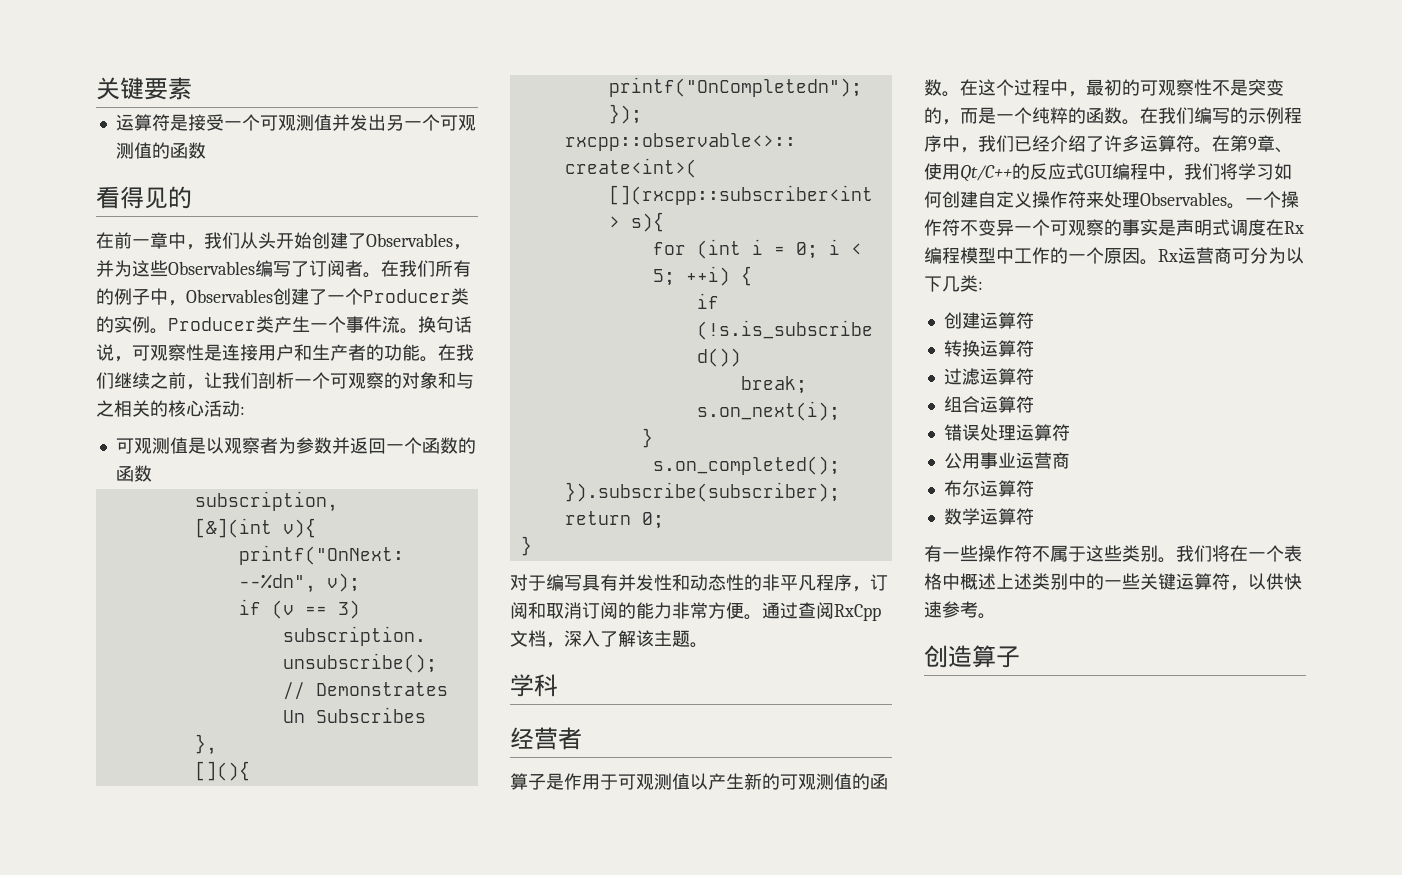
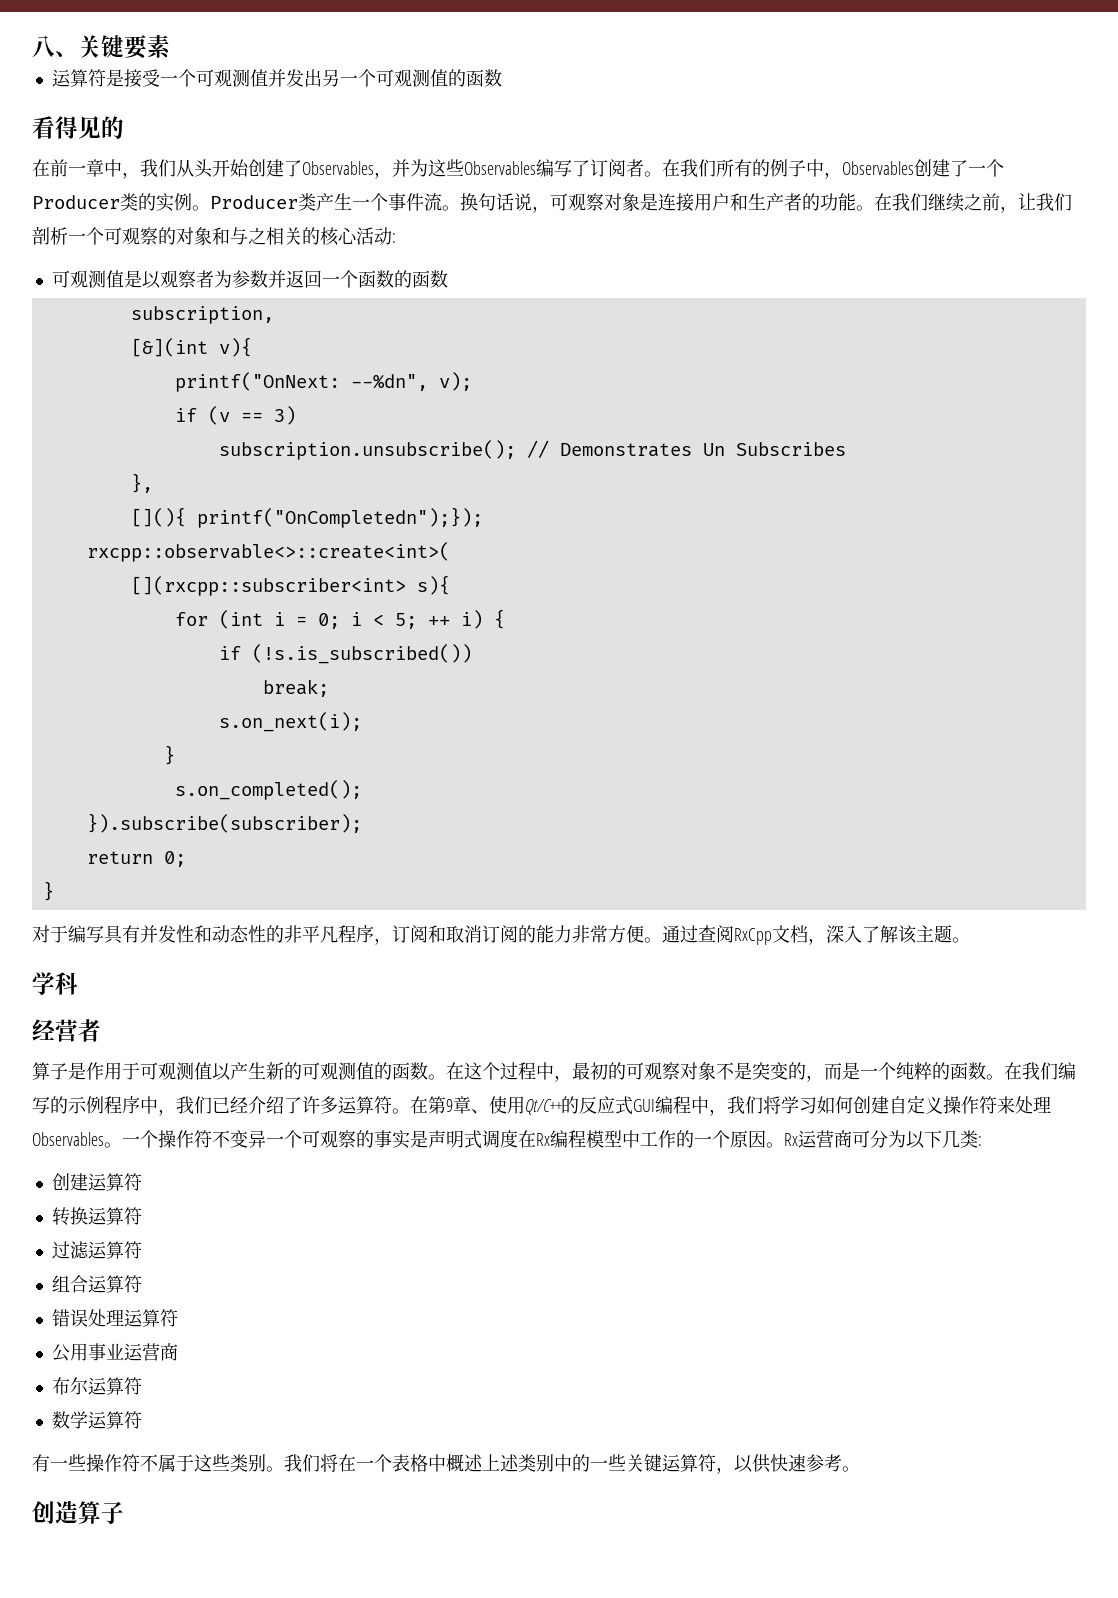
- 关键要素
+ 八、关键要素
- 换句话说，可观察性是连接用户和生产者的功能。
+ 换句话说，可观察对象是连接用户和生产者的功能。
- for (int i = 0; i < 5; ++i) {
+ for (int i = 0; i < 5; ++ i) {
- 在这个过程中，最初的可观察性不是突变的，而是一个纯粹的函数。
+ 在这个过程中，最初的可观察对象不是突变的，而是一个纯粹的函数。

